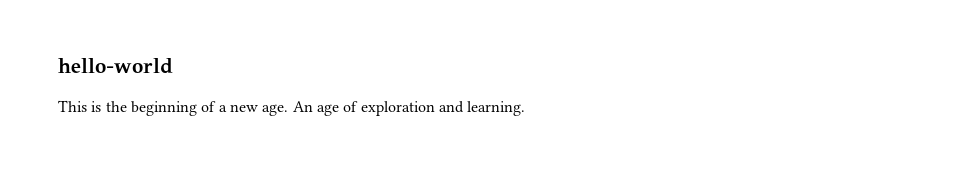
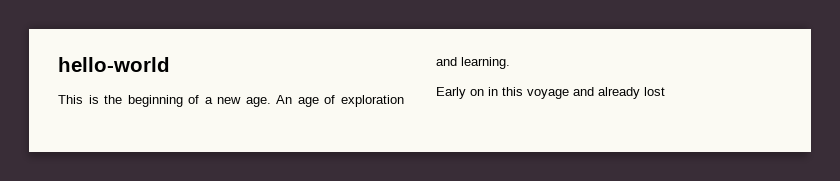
+ Early on in this voyage and already lost

